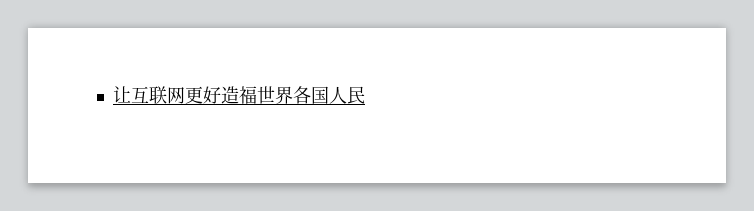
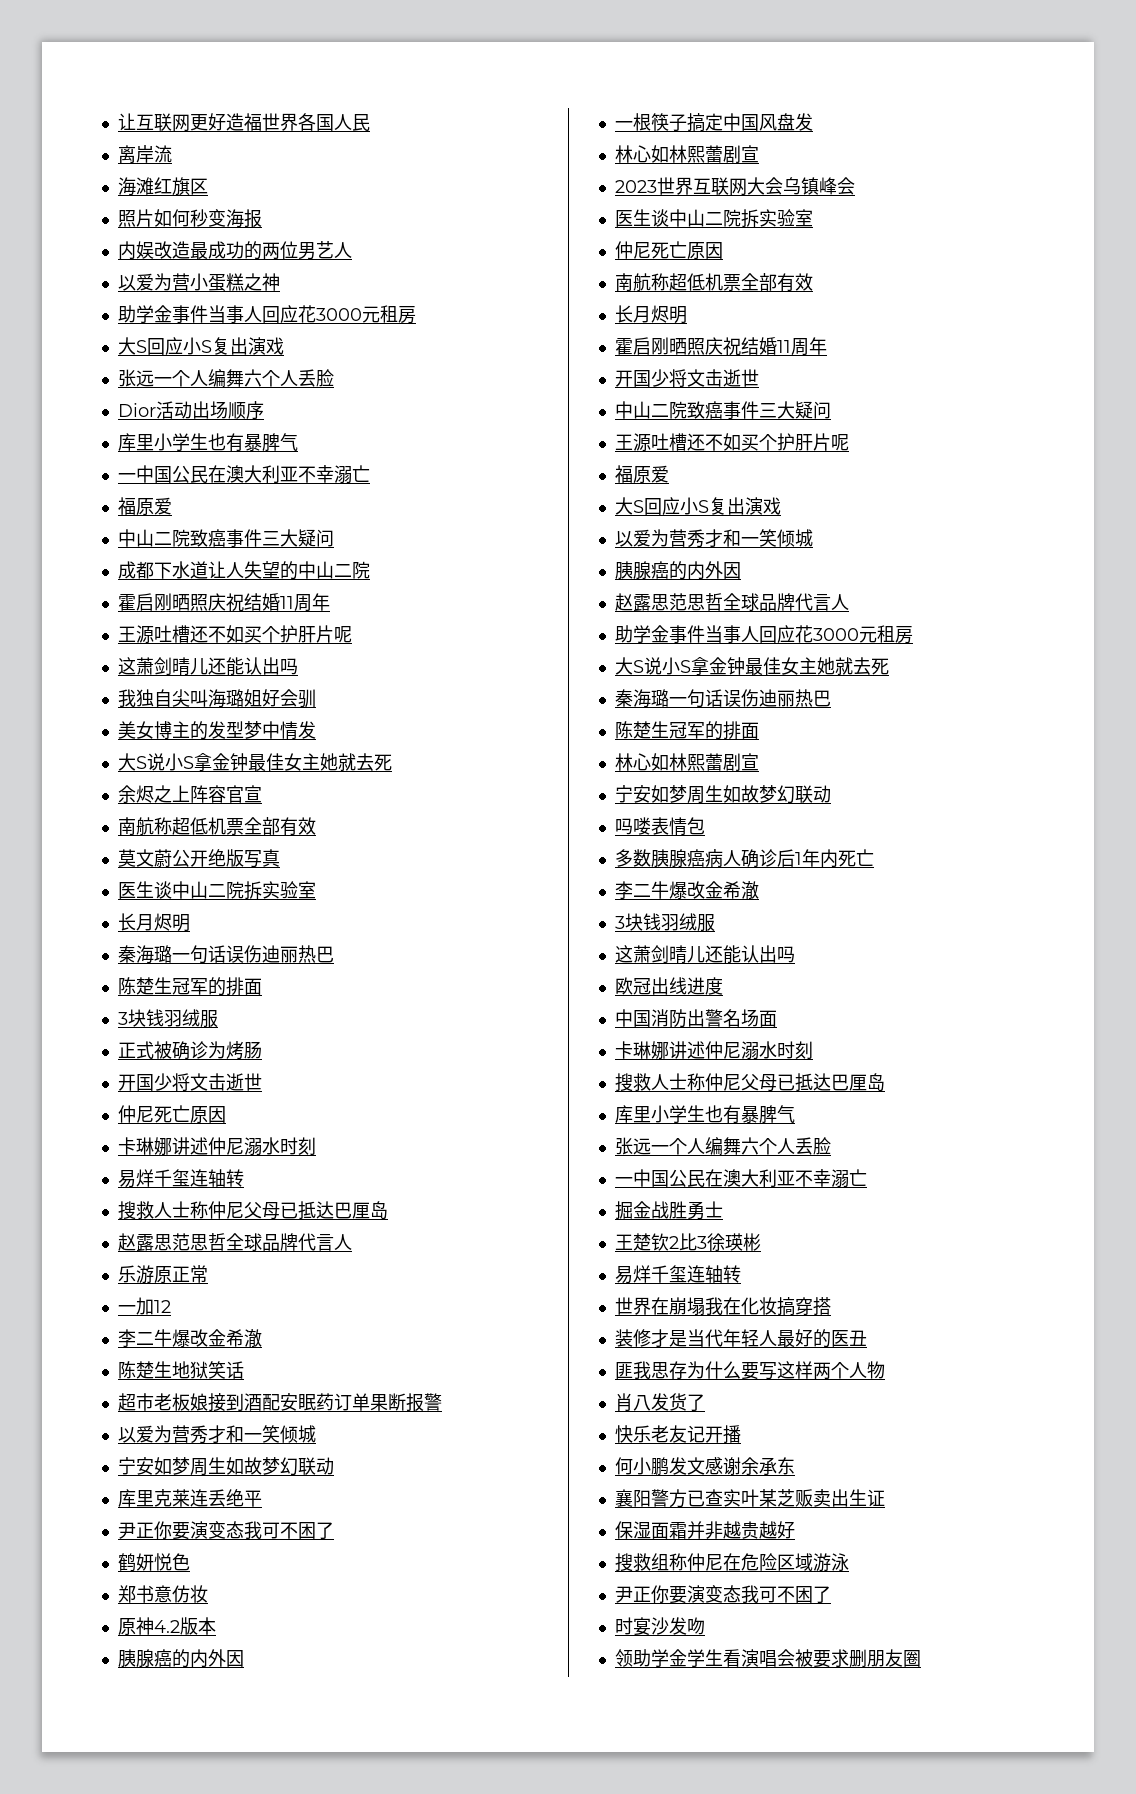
+ 离岸流
+ 海滩红旗区
+ 照片如何秒变海报
+ 内娱改造最成功的两位男艺人
+ 以爱为营小蛋糕之神
+ 助学金事件当事人回应花3000元租房
+ 大S回应小S复出演戏
+ 张远一个人编舞六个人丢脸
+ Dior活动出场顺序
+ 库里小学生也有暴脾气
+ 一中国公民在澳大利亚不幸溺亡
+ 福原爱
+ 中山二院致癌事件三大疑问
+ 成都下水道让人失望的中山二院
+ 霍启刚晒照庆祝结婚11周年
+ 王源吐槽还不如买个护肝片呢
+ 这萧剑晴儿还能认出吗
+ 我独自尖叫海璐姐好会驯
+ 美女博主的发型梦中情发
+ 大S说小S拿金钟最佳女主她就去死
+ 余烬之上阵容官宣
+ 南航称超低机票全部有效
+ 莫文蔚公开绝版写真
+ 医生谈中山二院拆实验室
+ 长月烬明
+ 秦海璐一句话误伤迪丽热巴
+ 陈楚生冠军的排面
+ 3块钱羽绒服
+ 正式被确诊为烤肠
+ 开国少将文击逝世
+ 仲尼死亡原因
+ 卡琳娜讲述仲尼溺水时刻
+ 易烊千玺连轴转
+ 搜救人士称仲尼父母已抵达巴厘岛
+ 赵露思范思哲全球品牌代言人
+ 乐游原正常
+ 一加12
+ 李二牛爆改金希澈
+ 陈楚生地狱笑话
+ 超市老板娘接到酒配安眠药订单果断报警
+ 以爱为营秀才和一笑倾城
+ 宁安如梦周生如故梦幻联动
+ 库里克莱连丢绝平
+ 尹正你要演变态我可不困了
+ 鹤妍悦色
+ 郑书意仿妆
+ 原神4.2版本
+ 胰腺癌的内外因
+ 一根筷子搞定中国风盘发
+ 林心如林熙蕾剧宣
+ 2023世界互联网大会乌镇峰会
+ 医生谈中山二院拆实验室
+ 仲尼死亡原因
+ 南航称超低机票全部有效
+ 长月烬明
+ 霍启刚晒照庆祝结婚11周年
+ 开国少将文击逝世
+ 中山二院致癌事件三大疑问
+ 王源吐槽还不如买个护肝片呢
+ 福原爱
+ 大S回应小S复出演戏
+ 以爱为营秀才和一笑倾城
+ 胰腺癌的内外因
+ 赵露思范思哲全球品牌代言人
+ 助学金事件当事人回应花3000元租房
+ 大S说小S拿金钟最佳女主她就去死
+ 秦海璐一句话误伤迪丽热巴
+ 陈楚生冠军的排面
+ 林心如林熙蕾剧宣
+ 宁安如梦周生如故梦幻联动
+ 吗喽表情包
+ 多数胰腺癌病人确诊后1年内死亡
+ 李二牛爆改金希澈
+ 3块钱羽绒服
+ 这萧剑晴儿还能认出吗
+ 欧冠出线进度
+ 中国消防出警名场面
+ 卡琳娜讲述仲尼溺水时刻
+ 搜救人士称仲尼父母已抵达巴厘岛
+ 库里小学生也有暴脾气
+ 张远一个人编舞六个人丢脸
+ 一中国公民在澳大利亚不幸溺亡
+ 掘金战胜勇士
+ 王楚钦2比3徐瑛彬
+ 易烊千玺连轴转
+ 世界在崩塌我在化妆搞穿搭
+ 装修才是当代年轻人最好的医丑
+ 匪我思存为什么要写这样两个人物
+ 肖八发货了
+ 快乐老友记开播
+ 何小鹏发文感谢余承东
+ 襄阳警方已查实叶某芝贩卖出生证
+ 保湿面霜并非越贵越好
+ 搜救组称仲尼在危险区域游泳
+ 尹正你要演变态我可不困了
+ 时宴沙发吻
+ 领助学金学生看演唱会被要求删朋友圈

